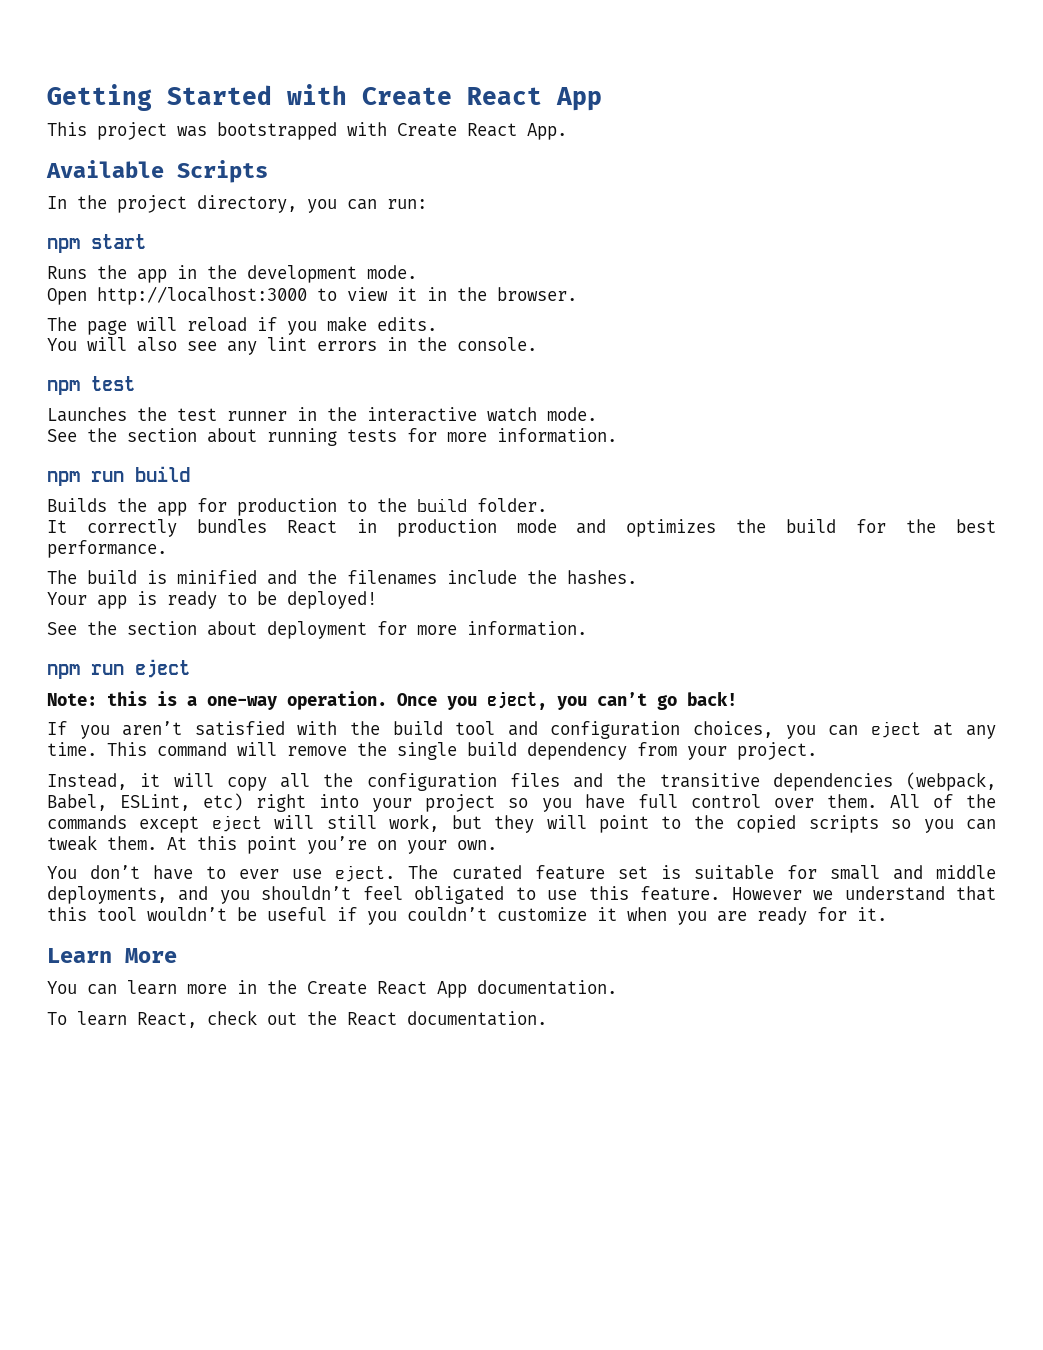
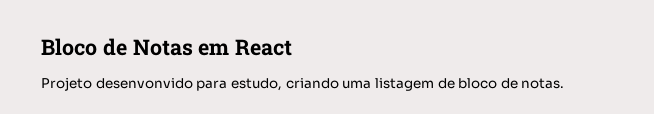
- Getting Started with Create React App
- This project was bootstrapped with Create React App.
- Available Scripts
- In the project directory, you can run:
- npm start
- Runs the app in the development mode.
- Open http://localhost:3000 to view it in the browser.
- The page will reload if you make edits.
- You will also see any lint errors in the console.
- npm test
- Launches the test runner in the interactive watch mode.
- See the section about running tests for more information.
- npm run build
- Builds the app for production to the build folder.
- It correctly bundles React in production mode and optimizes the build for the best performance.
- The build is minified and the filenames include the hashes.
- Your app is ready to be deployed!
- See the section about deployment for more information.
- npm run eject
- Note: this is a one-way operation. Once you eject, you can’t go back!
- If you aren’t satisfied with the build tool and configuration choices, you can eject at any time. This command will remove the single build dependency from your project.
- Instead, it will copy all the configuration files and the transitive dependencies (webpack, Babel, ESLint, etc) right into your project so you have full control over them. All of the commands except eject will still work, but they will point to the copied scripts so you can tweak them. At this point you’re on your own.
- You don’t have to ever use eject. The curated feature set is suitable for small and middle deployments, and you shouldn’t feel obligated to use this feature. However we understand that this tool wouldn’t be useful if you couldn’t customize it when you are ready for it.
- Learn More
- You can learn more in the Create React App documentation.
- To learn React, check out the React documentation.
+ Bloco de Notas em React
+ Projeto desenvonvido para estudo, criando uma listagem de bloco de notas.

